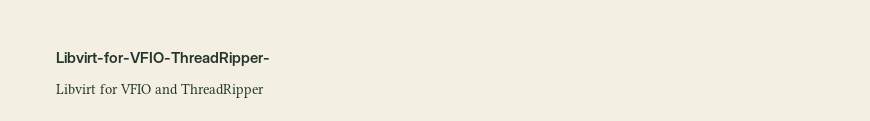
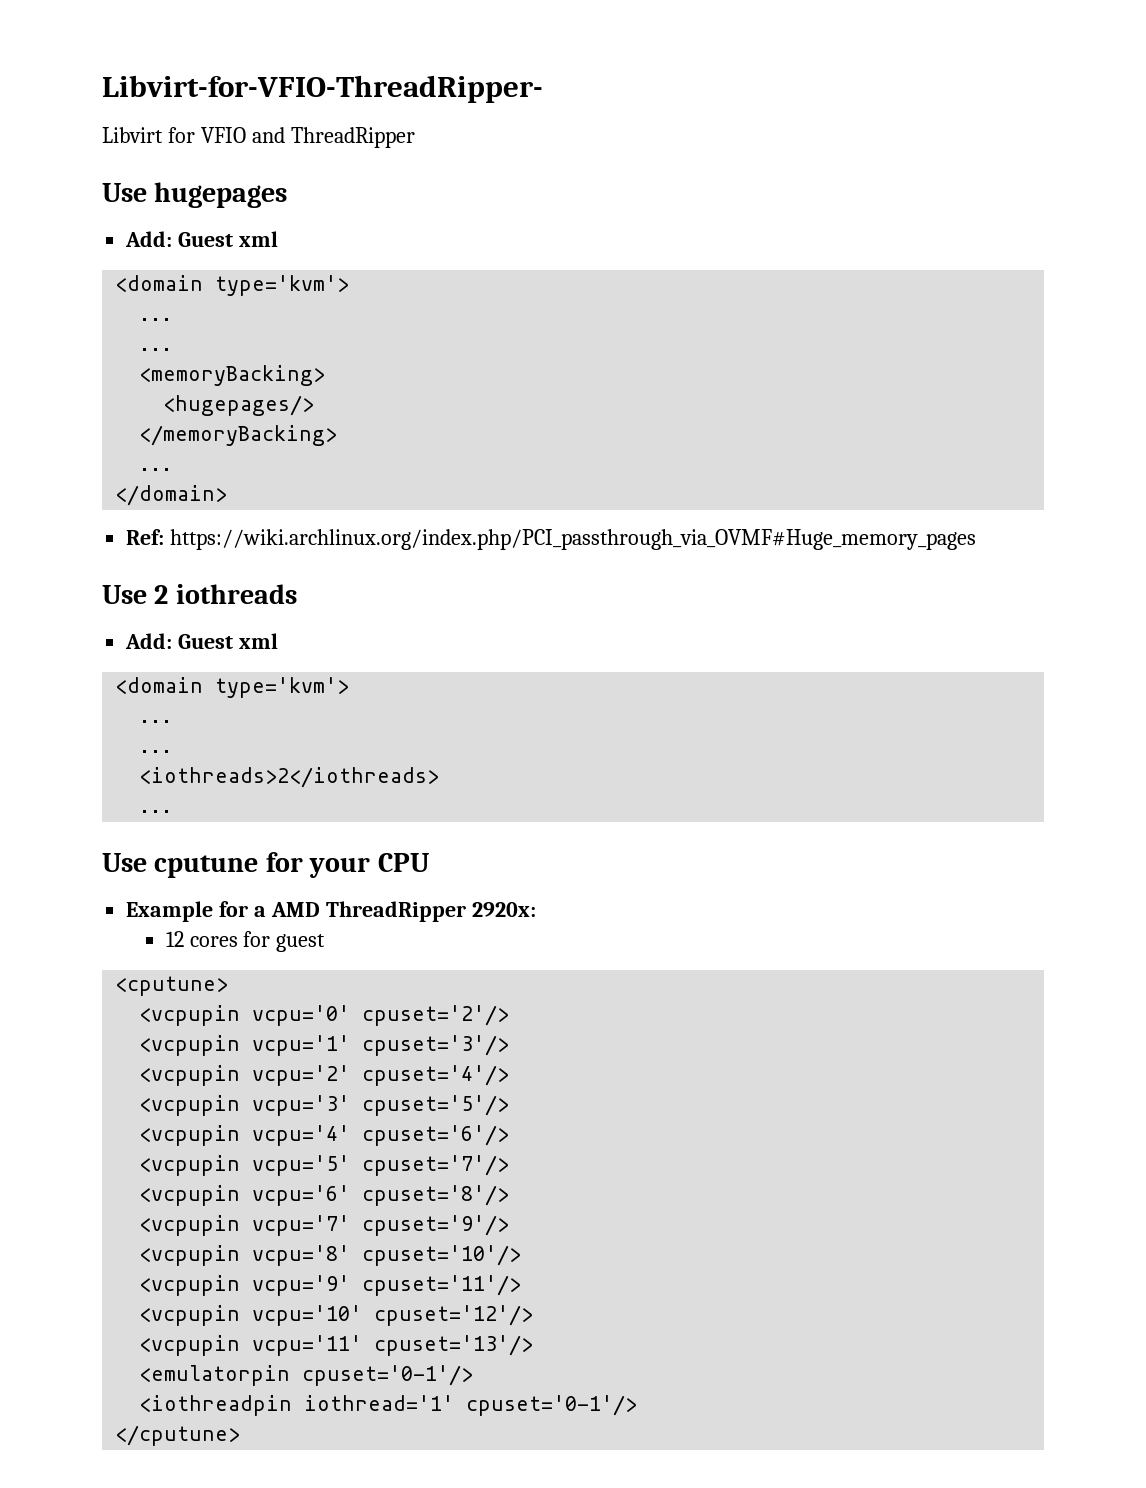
+ Use hugepages
+ Add: Guest xml
+ <domain type='kvm'>
+ ...
+ ...
+ <memoryBacking>
+ <hugepages/>
+ </memoryBacking>
+ ...
+ </domain>
+ Ref: https://wiki.archlinux.org/index.php/PCI_passthrough_via_OVMF#Huge_memory_pages
+ Use 2 iothreads
+ Add: Guest xml
+ <domain type='kvm'>
+ ...
+ ...
+ <iothreads>2</iothreads>
+ ...
+ Use cputune for your CPU
+ Example for a AMD ThreadRipper 2920x:
+ 12 cores for guest
+ <cputune>
+ <vcpupin vcpu='0' cpuset='2'/>
+ <vcpupin vcpu='1' cpuset='3'/>
+ <vcpupin vcpu='2' cpuset='4'/>
+ <vcpupin vcpu='3' cpuset='5'/>
+ <vcpupin vcpu='4' cpuset='6'/>
+ <vcpupin vcpu='5' cpuset='7'/>
+ <vcpupin vcpu='6' cpuset='8'/>
+ <vcpupin vcpu='7' cpuset='9'/>
+ <vcpupin vcpu='8' cpuset='10'/>
+ <vcpupin vcpu='9' cpuset='11'/>
+ <vcpupin vcpu='10' cpuset='12'/>
+ <vcpupin vcpu='11' cpuset='13'/>
+ <emulatorpin cpuset='0-1'/>
+ <iothreadpin iothread='1' cpuset='0-1'/>
+ </cputune>

